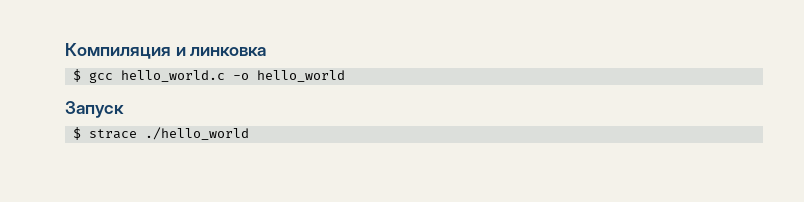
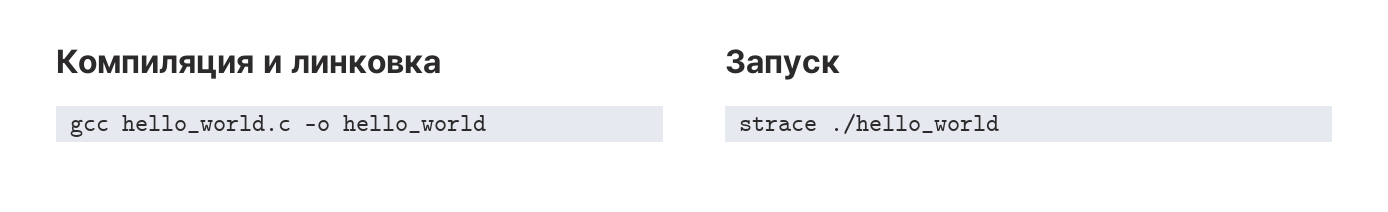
- $ gcc hello_world.c -o hello_world
+ gcc hello_world.c -o hello_world
- $ strace ./hello_world
+ strace ./hello_world

